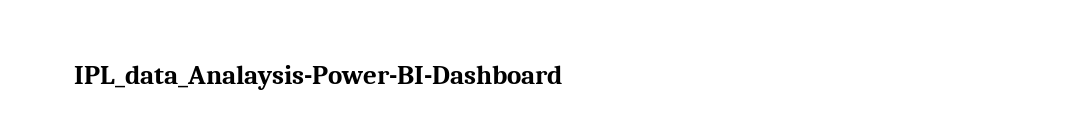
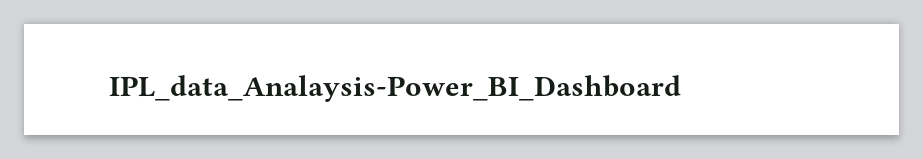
- IPL_data_Analaysis-Power-BI-Dashboard
+ IPL_data_Analaysis-Power_BI_Dashboard

